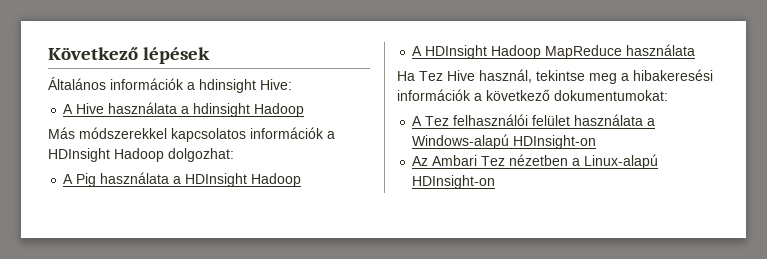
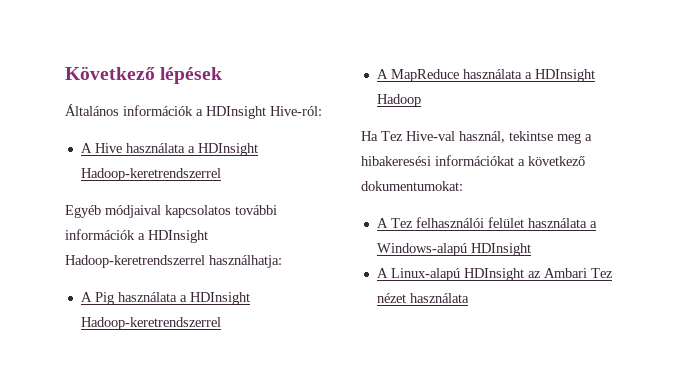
- Általános információk a hdinsight Hive:
+ Általános információk a HDInsight Hive-ról:
- A Hive használata a hdinsight Hadoop
- Más módszerekkel kapcsolatos információk a HDInsight Hadoop dolgozhat:
+ A Hive használata a HDInsight Hadoop-keretrendszerrel
+ Egyéb módjaival kapcsolatos további információk a HDInsight Hadoop-keretrendszerrel használhatja:
- A Pig használata a HDInsight Hadoop
- A HDInsight Hadoop MapReduce használata
+ A Pig használata a HDInsight Hadoop-keretrendszerrel
+ A MapReduce használata a HDInsight Hadoop
- Ha Tez Hive használ, tekintse meg a hibakeresési információk a következő dokumentumokat:
+ Ha Tez Hive-val használ, tekintse meg a hibakeresési információkat a következő dokumentumokat:
- A Tez felhasználói felület használata a Windows-alapú HDInsight-on
- Az Ambari Tez nézetben a Linux-alapú HDInsight-on
+ A Tez felhasználói felület használata a Windows-alapú HDInsight
+ A Linux-alapú HDInsight az Ambari Tez nézet használata

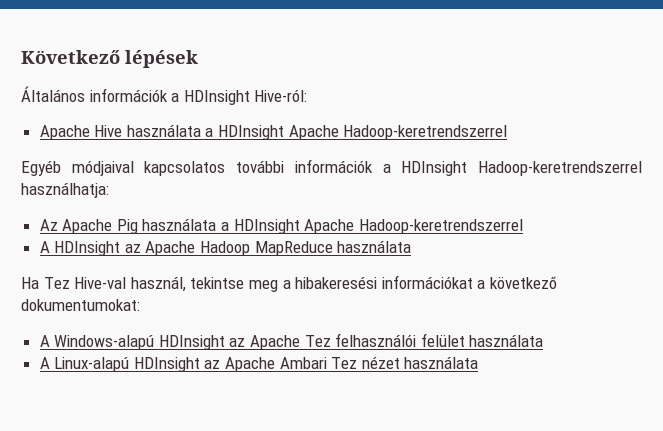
- A Hive használata a HDInsight Hadoop-keretrendszerrel
+ Apache Hive használata a HDInsight Apache Hadoop-keretrendszerrel
- A Pig használata a HDInsight Hadoop-keretrendszerrel
+ Az Apache Pig használata a HDInsight Apache Hadoop-keretrendszerrel
- A MapReduce használata a HDInsight Hadoop
+ A HDInsight az Apache Hadoop MapReduce használata
- A Tez felhasználói felület használata a Windows-alapú HDInsight
+ A Windows-alapú HDInsight az Apache Tez felhasználói felület használata
- A Linux-alapú HDInsight az Ambari Tez nézet használata
+ A Linux-alapú HDInsight az Apache Ambari Tez nézet használata

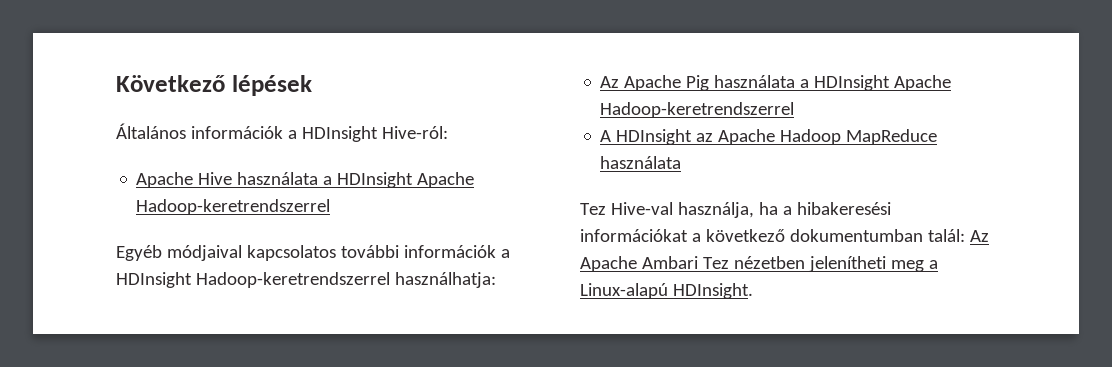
- Ha Tez Hive-val használ, tekintse meg a hibakeresési információkat a következő dokumentumokat:
- A Windows-alapú HDInsight az Apache Tez felhasználói felület használata
- A Linux-alapú HDInsight az Apache Ambari Tez nézet használata
+ Tez Hive-val használja, ha a hibakeresési információkat a következő dokumentumban talál: Az Apache Ambari Tez nézetben jelenítheti meg a Linux-alapú HDInsight.

